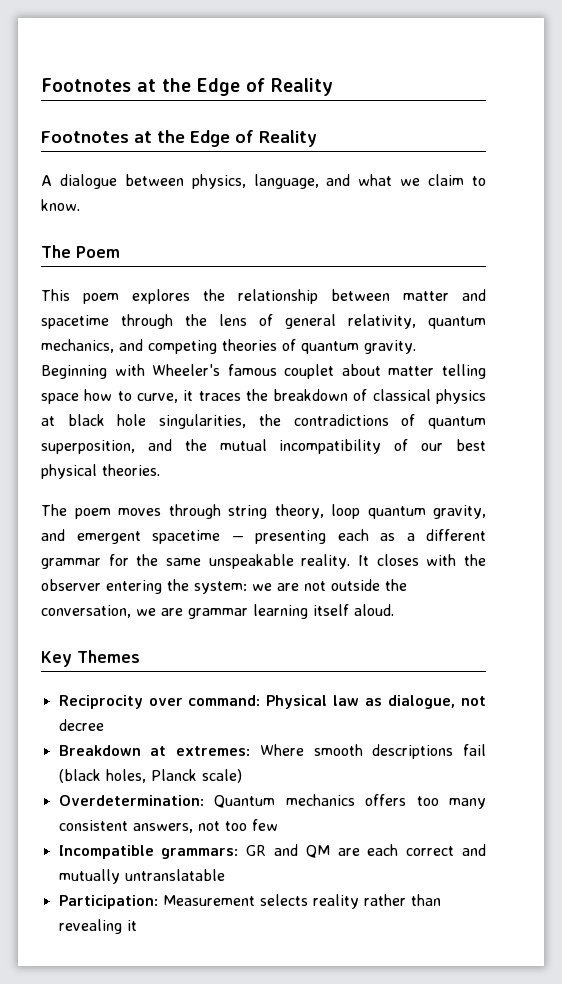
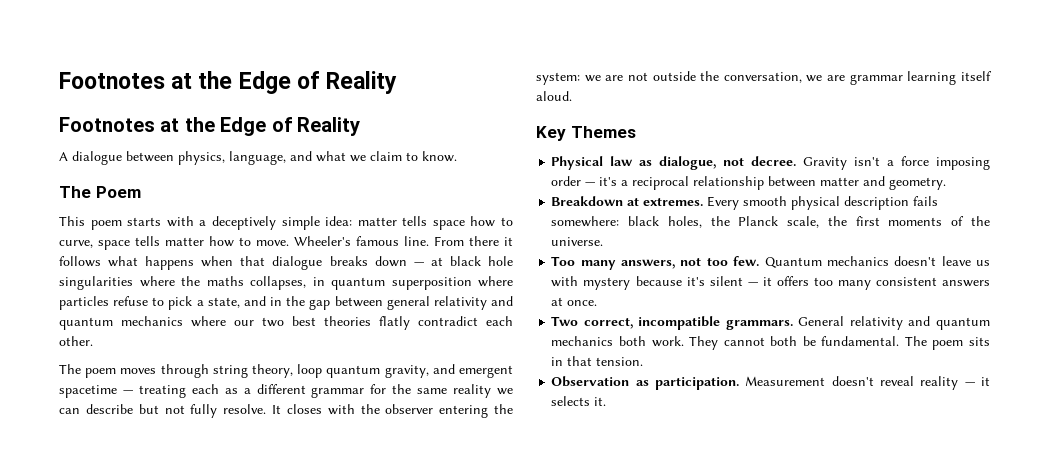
- This poem explores the relationship between matter and spacetime through the lens of general relativity, quantum mechanics, and competing theories of quantum gravity. Beginning with Wheeler's famous couplet about matter telling space how to curve, it traces the breakdown of classical physics at black hole singularities, the contradictions of quantum superposition, and the mutual incompatibility of our best physical theories.
+ This poem starts with a deceptively simple idea: matter tells space how to curve, space tells matter how to move. Wheeler's famous line. From there it follows what happens when that dialogue breaks down — at black hole singularities where the maths collapses, in quantum superposition where particles refuse to pick a state, and in the gap between general relativity and quantum mechanics where our two best theories flatly contradict each other.
- The poem moves through string theory, loop quantum gravity, and emergent spacetime — presenting each as a different grammar for the same unspeakable reality.
+ The poem moves through string theory, loop quantum gravity, and emergent spacetime — treating each as a different grammar for the same reality we can describe but not fully resolve.
- Reciprocity over command: Physical law as dialogue, not decree
- Breakdown at extremes: Where smooth descriptions fail (black holes, Planck scale)
- Overdetermination: Quantum mechanics offers too many consistent answers, not too few
- Incompatible grammars: GR and QM are each correct and mutually untranslatable
- Participation: Measurement selects reality rather than revealing it
+ Physical law as dialogue, not decree. Gravity isn't a force imposing order — it's a reciprocal relationship between matter and geometry.
+ Breakdown at extremes. Every smooth physical description fails somewhere: black holes, the Planck scale, the first moments of the universe.
+ Too many answers, not too few. Quantum mechanics doesn't leave us with mystery because it's silent — it offers too many consistent answers at once.
+ Two correct, incompatible grammars. General relativity and quantum mechanics both work. They cannot both be fundamental. The poem sits in that tension.
+ Observation as participation. Measurement doesn't reveal reality — it selects it.

